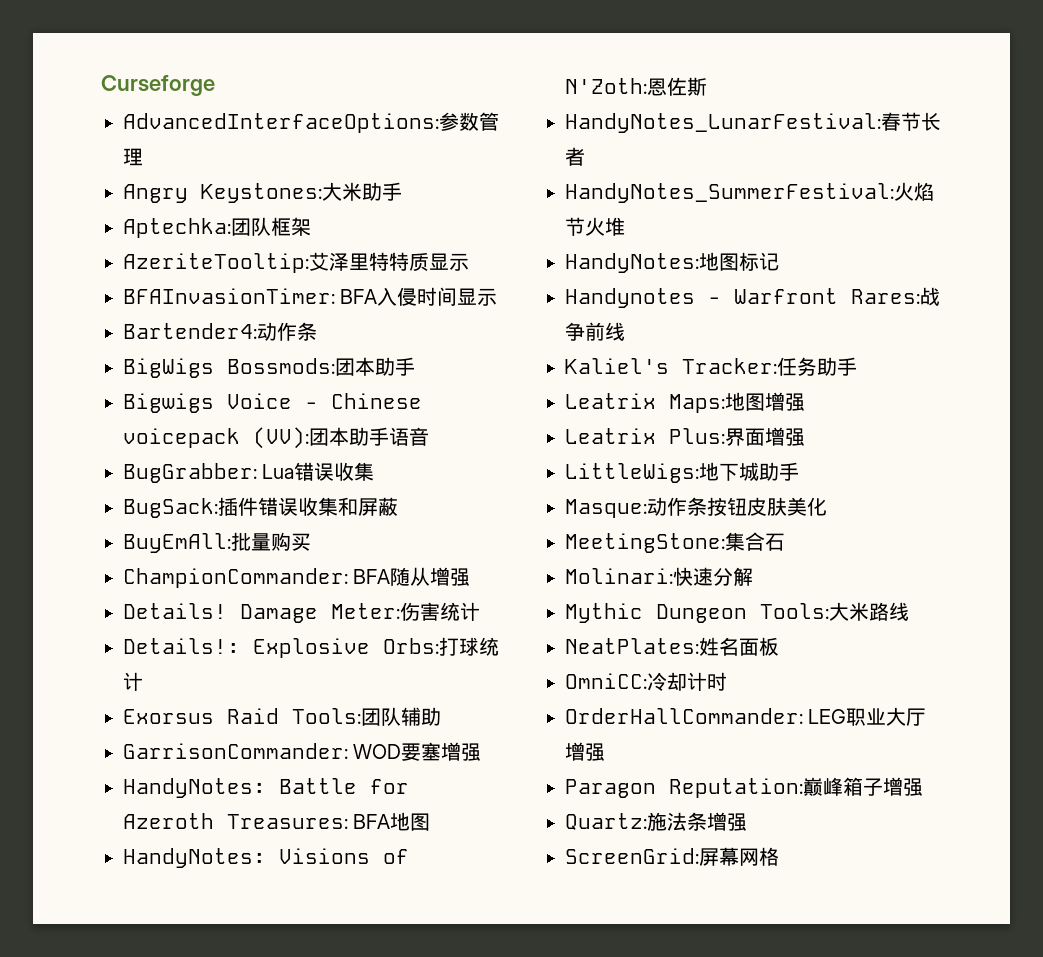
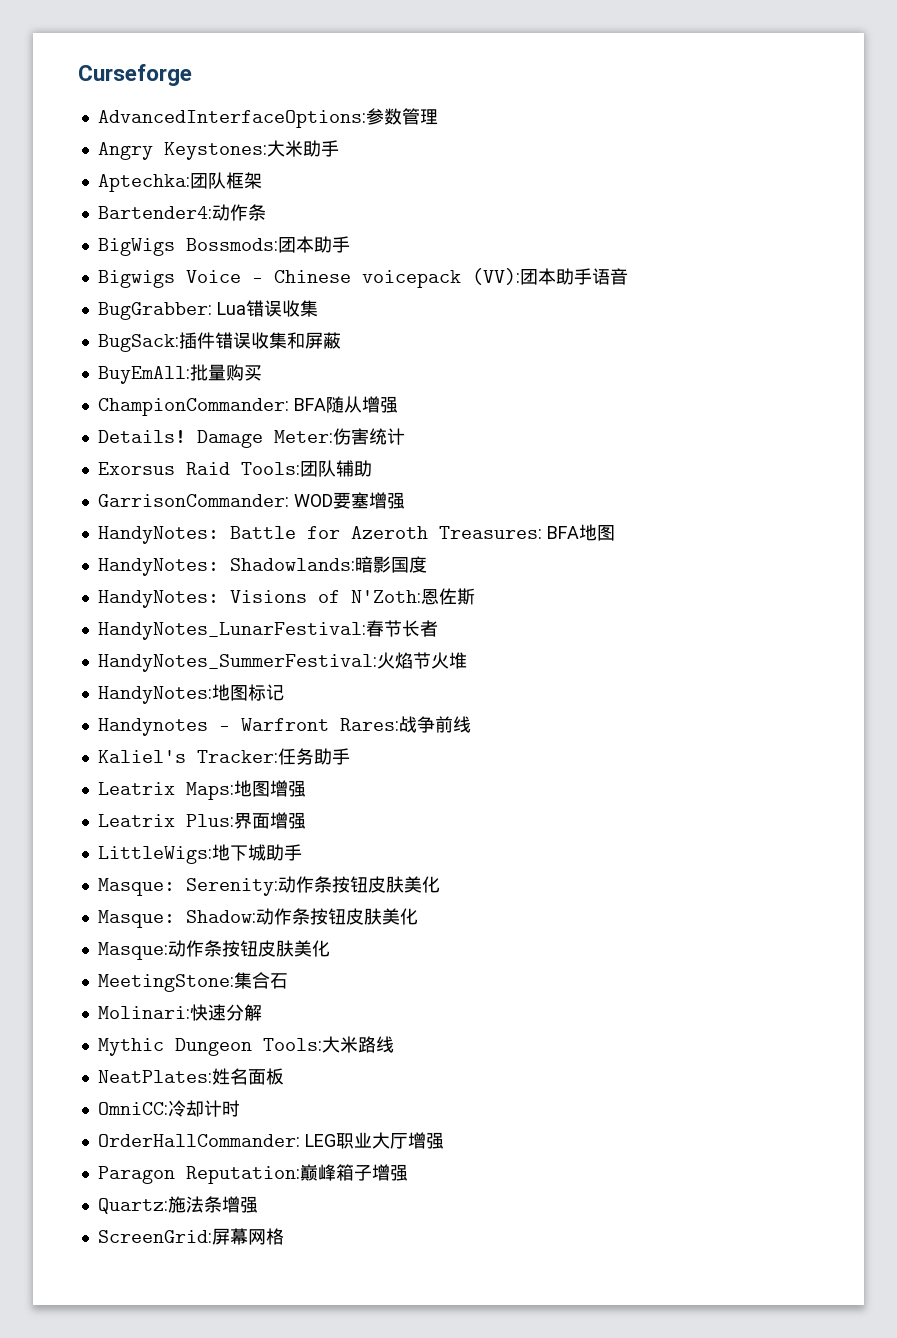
- AzeriteTooltip:艾泽里特特质显示
- BFAInvasionTimer: BFA入侵时间显示
- Details!: Explosive Orbs:打球统计
+ HandyNotes: Shadowlands:暗影国度
+ Masque: Serenity:动作条按钮皮肤美化
+ Masque: Shadow:动作条按钮皮肤美化

